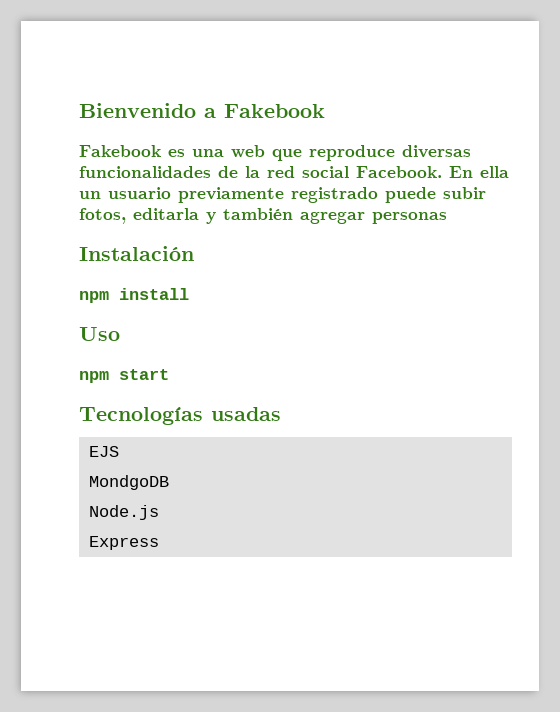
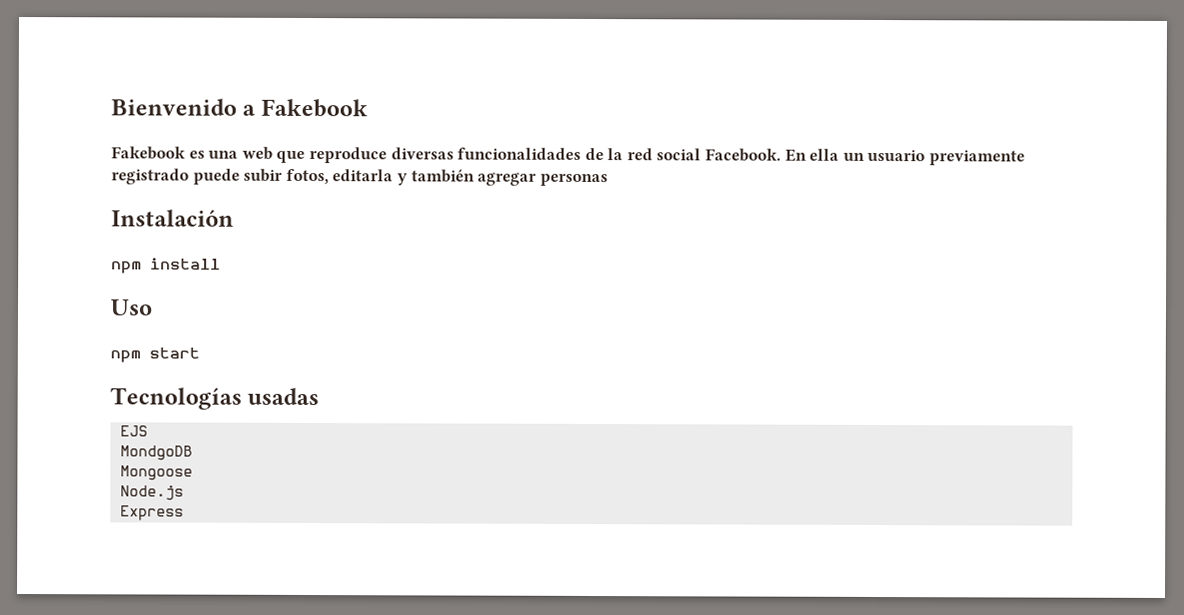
+ Mongoose

